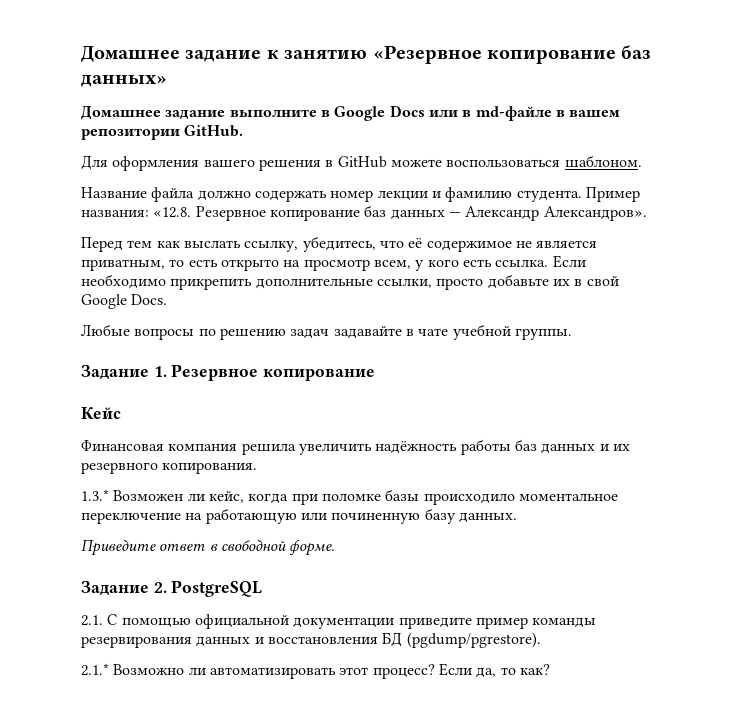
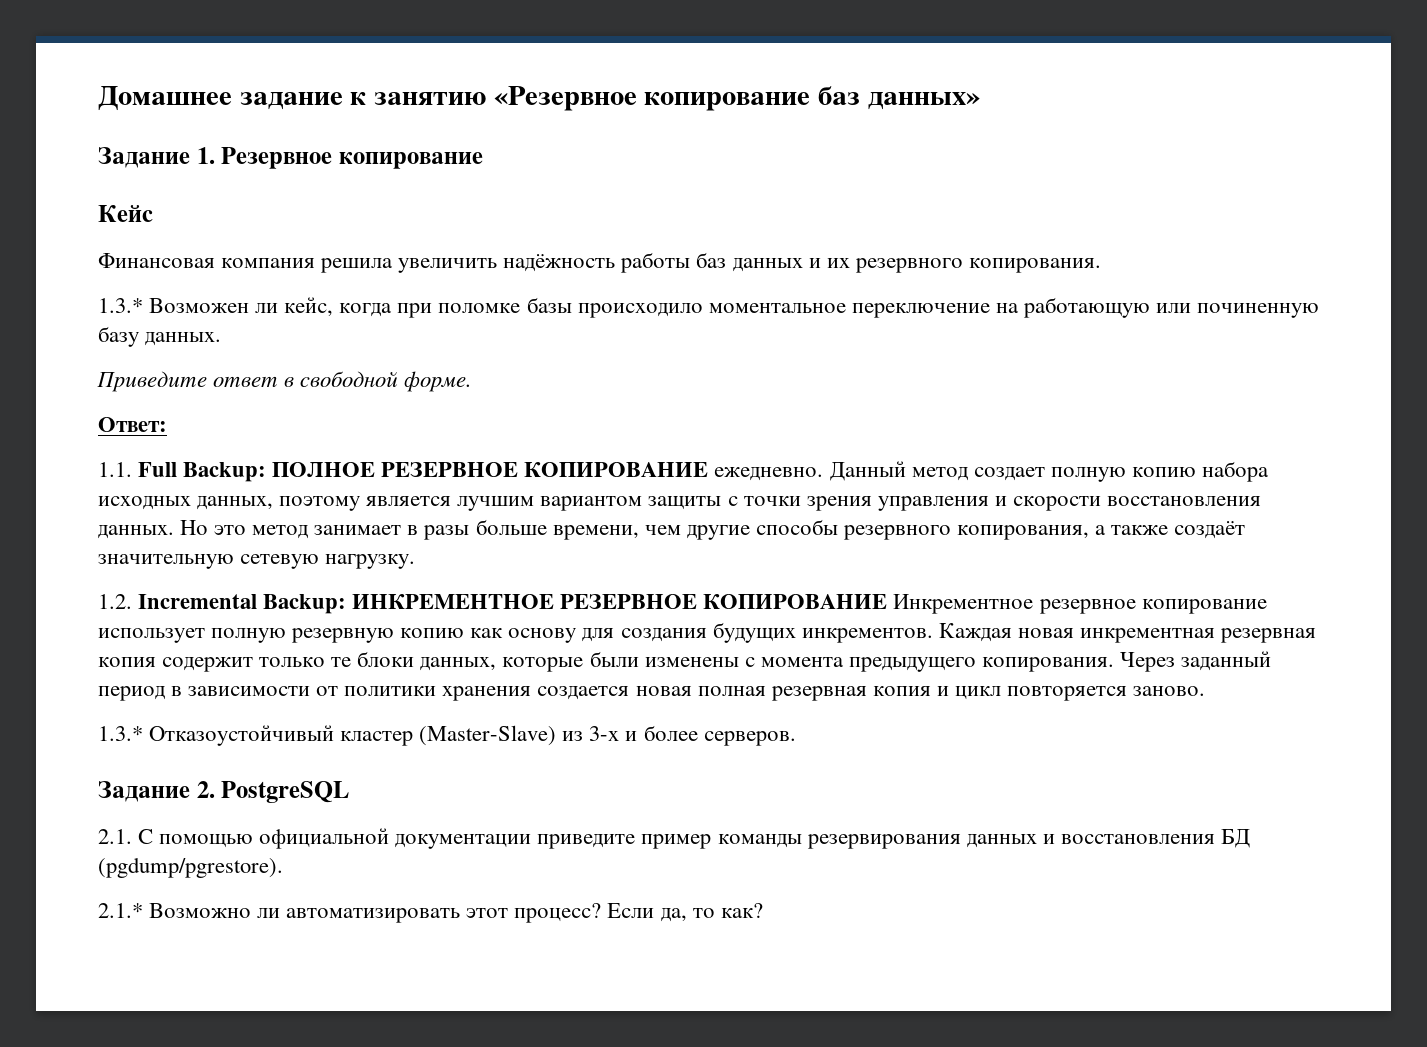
- Домашнее задание выполните в Google Docs или в md-файле в вашем репозитории GitHub.
- Для оформления вашего решения в GitHub можете воспользоваться шаблоном.
- Название файла должно содержать номер лекции и фамилию студента. Пример названия: «12.8. Резервное копирование баз данных — Александр Александров».
- Перед тем как выслать ссылку, убедитесь, что её содержимое не является приватным, то есть открыто на просмотр всем, у кого есть ссылка. Если необходимо прикрепить дополнительные ссылки, просто добавьте их в свой Google Docs.
- Любые вопросы по решению задач задавайте в чате учебной группы.
+ Ответ:
+ 1.1. Full Backup: ПОЛНОЕ РЕЗЕРВНОЕ КОПИРОВАНИЕ ежедневно. Данный метод создает полную копию набора исходных данных, поэтому является лучшим вариантом защиты с точки зрения управления и скорости восстановления данных. Но это метод занимает в разы больше времени, чем другие способы резервного копирования, а также создаёт значительную сетевую нагрузку.
+ 1.2. Incremental Backup: ИНКРЕМЕНТНОЕ РЕЗЕРВНОЕ КОПИРОВАНИЕ Инкрементное резервное копирование использует полную резервную копию как основу для создания будущих инкрементов. Каждая новая инкрементная резервная копия содержит только те блоки данных, которые были изменены с момента предыдущего копирования. Через заданный период в зависимости от политики хранения создается новая полная резервная копия и цикл повторяется заново.
+ 1.3.* Отказоустойчивый кластер (Master-Slave) из 3-х и более серверов.

